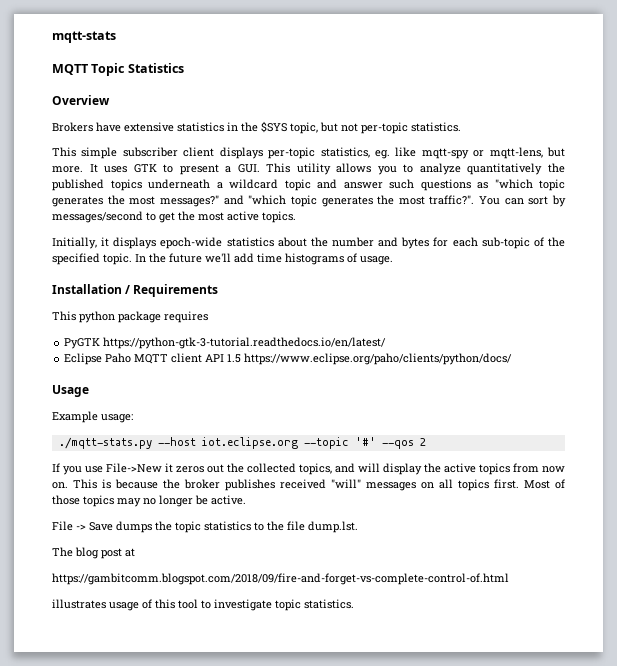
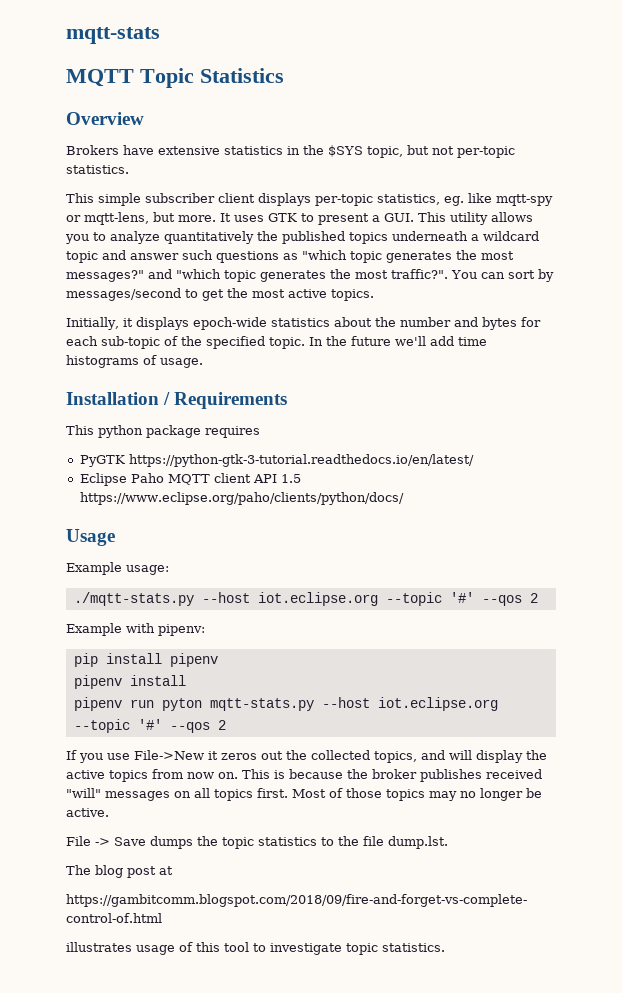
+ Example with pipenv:
+ pip install pipenv
+ pipenv install
+ pipenv run pyton mqtt-stats.py --host iot.eclipse.org --topic '#' --qos 2

